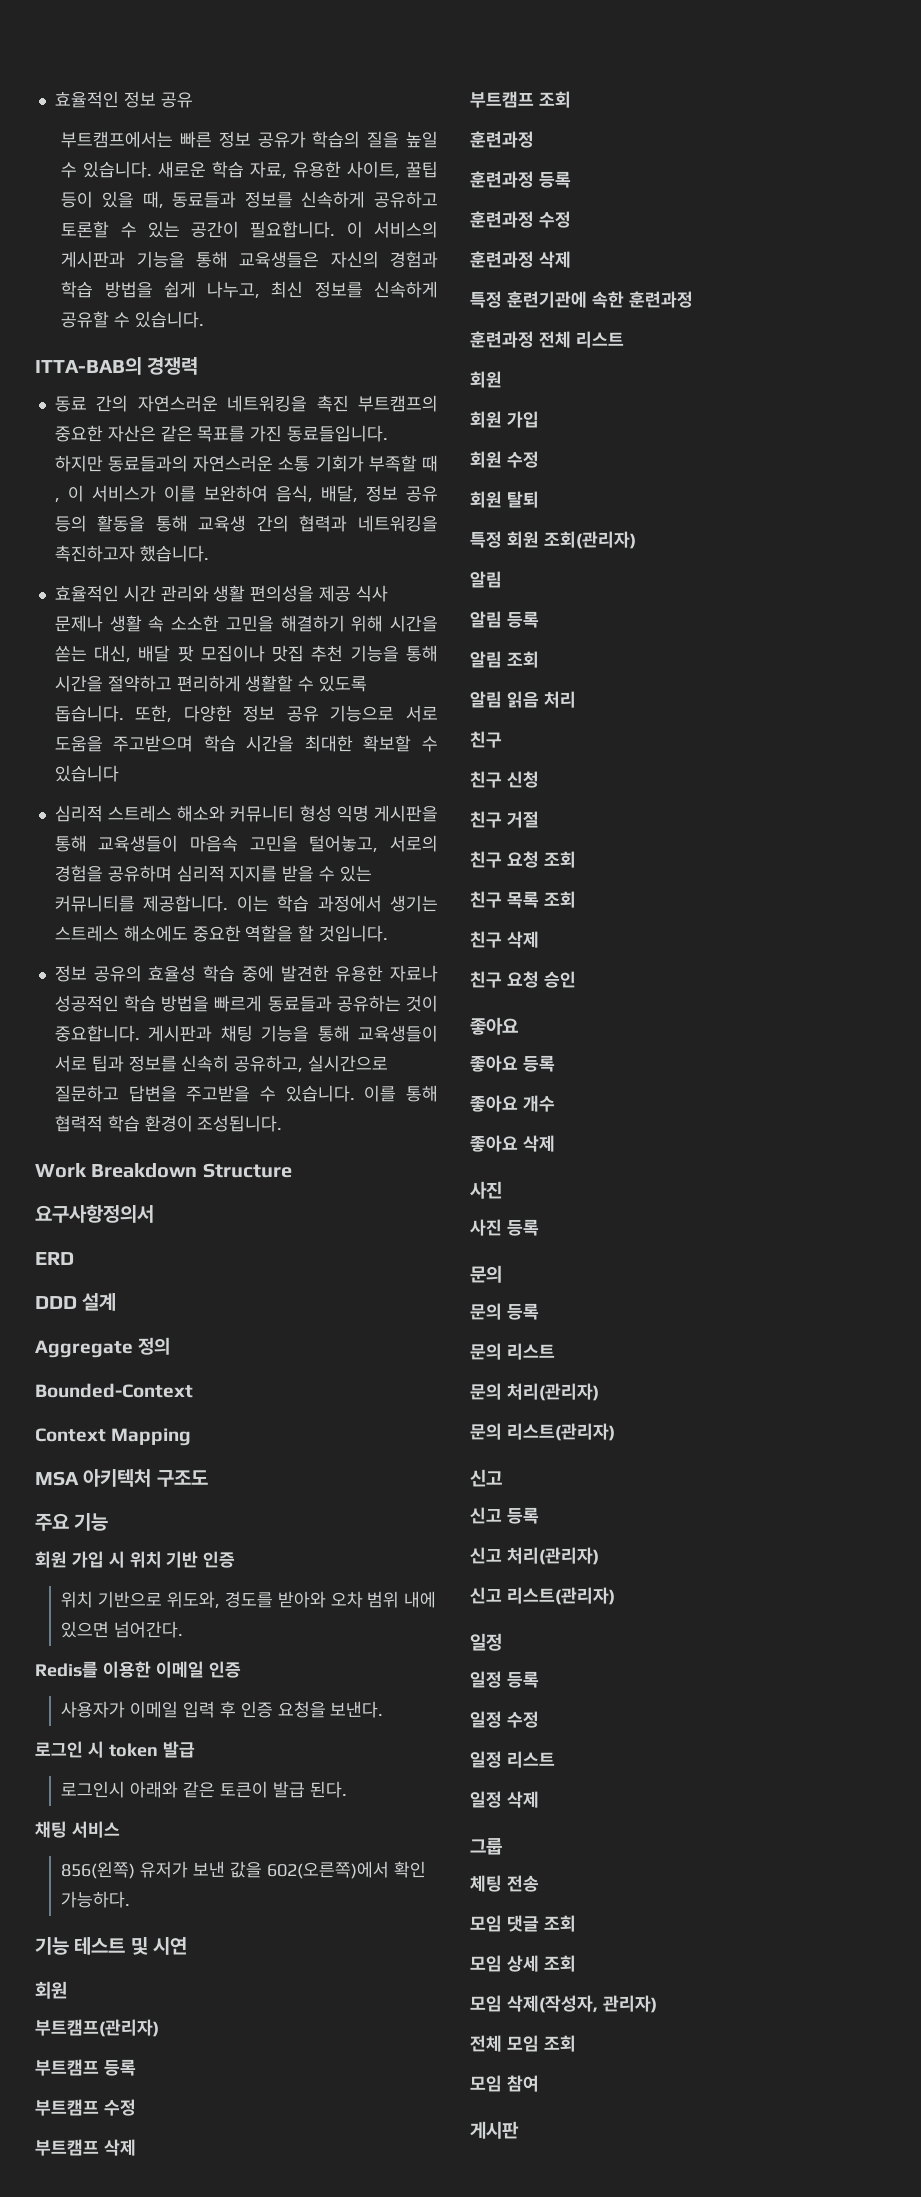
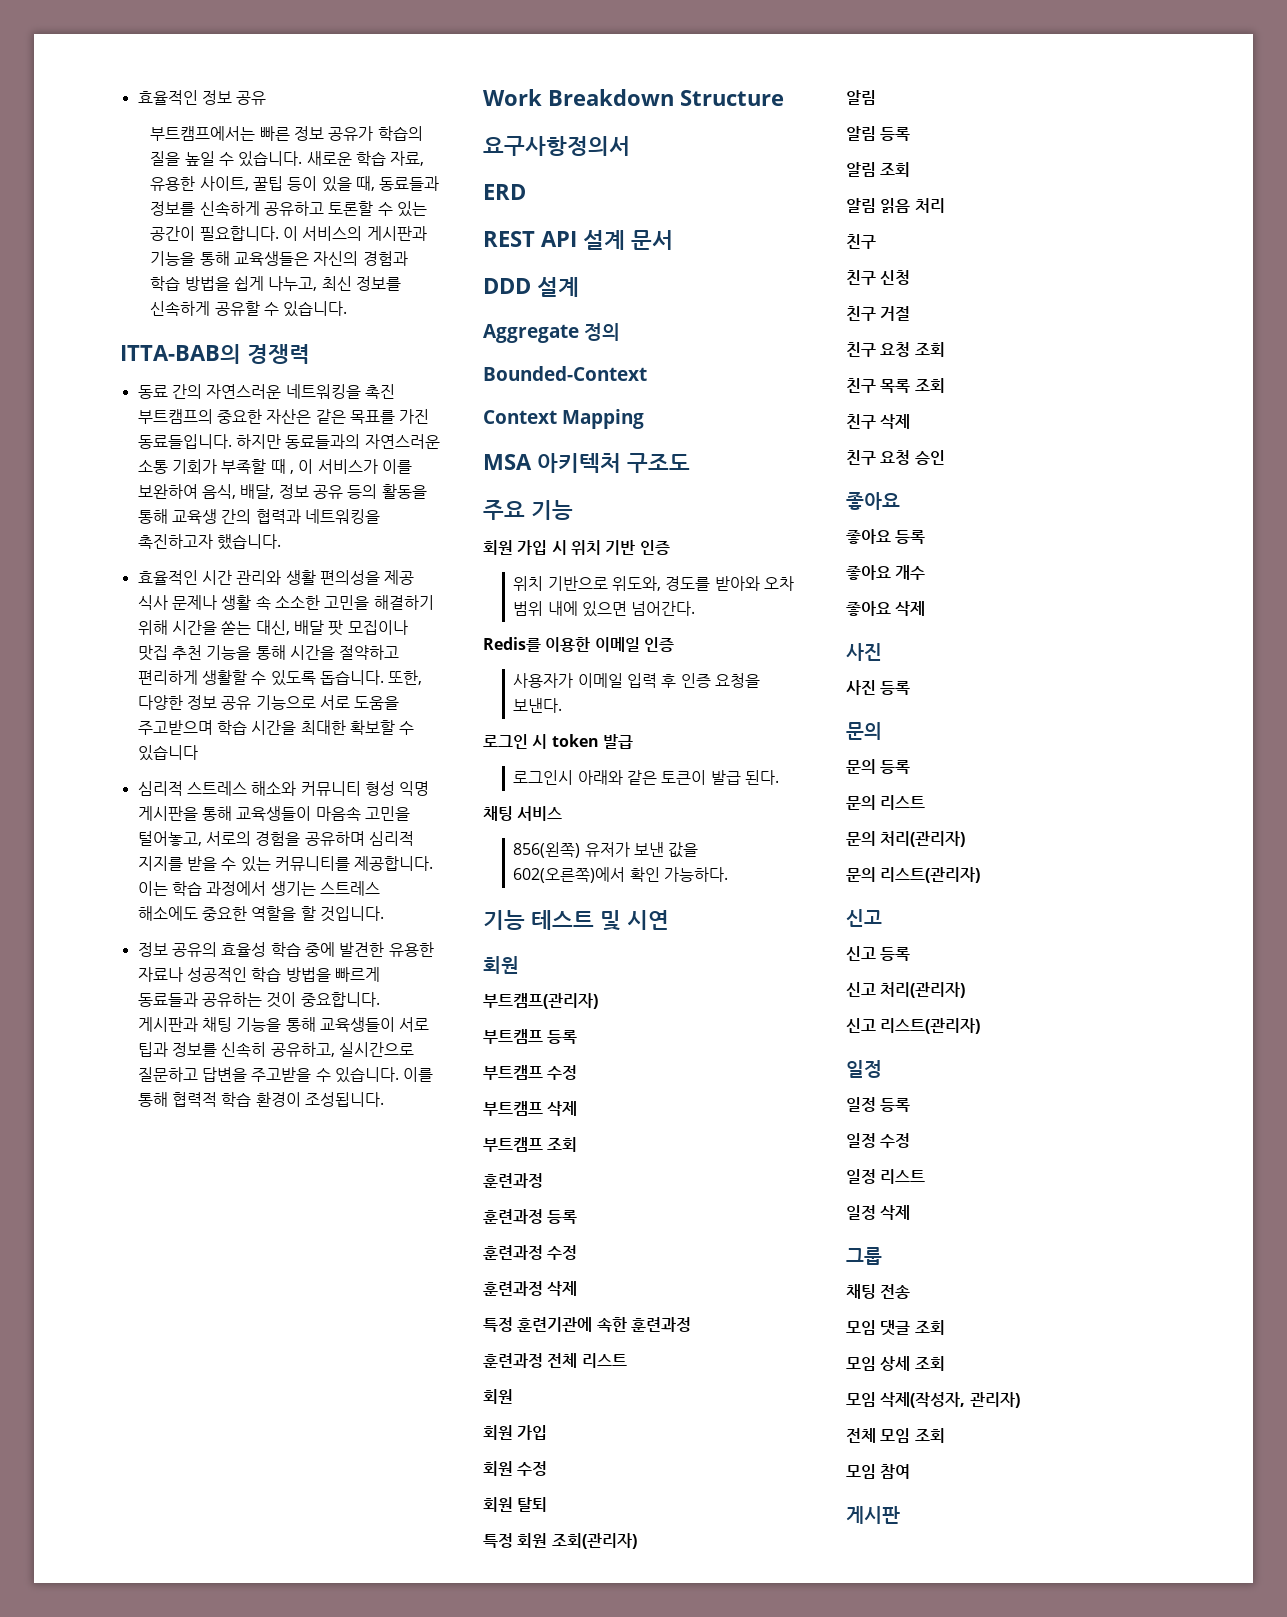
+ REST API 설계 문서
- 체팅 전송
+ 채팅 전송

